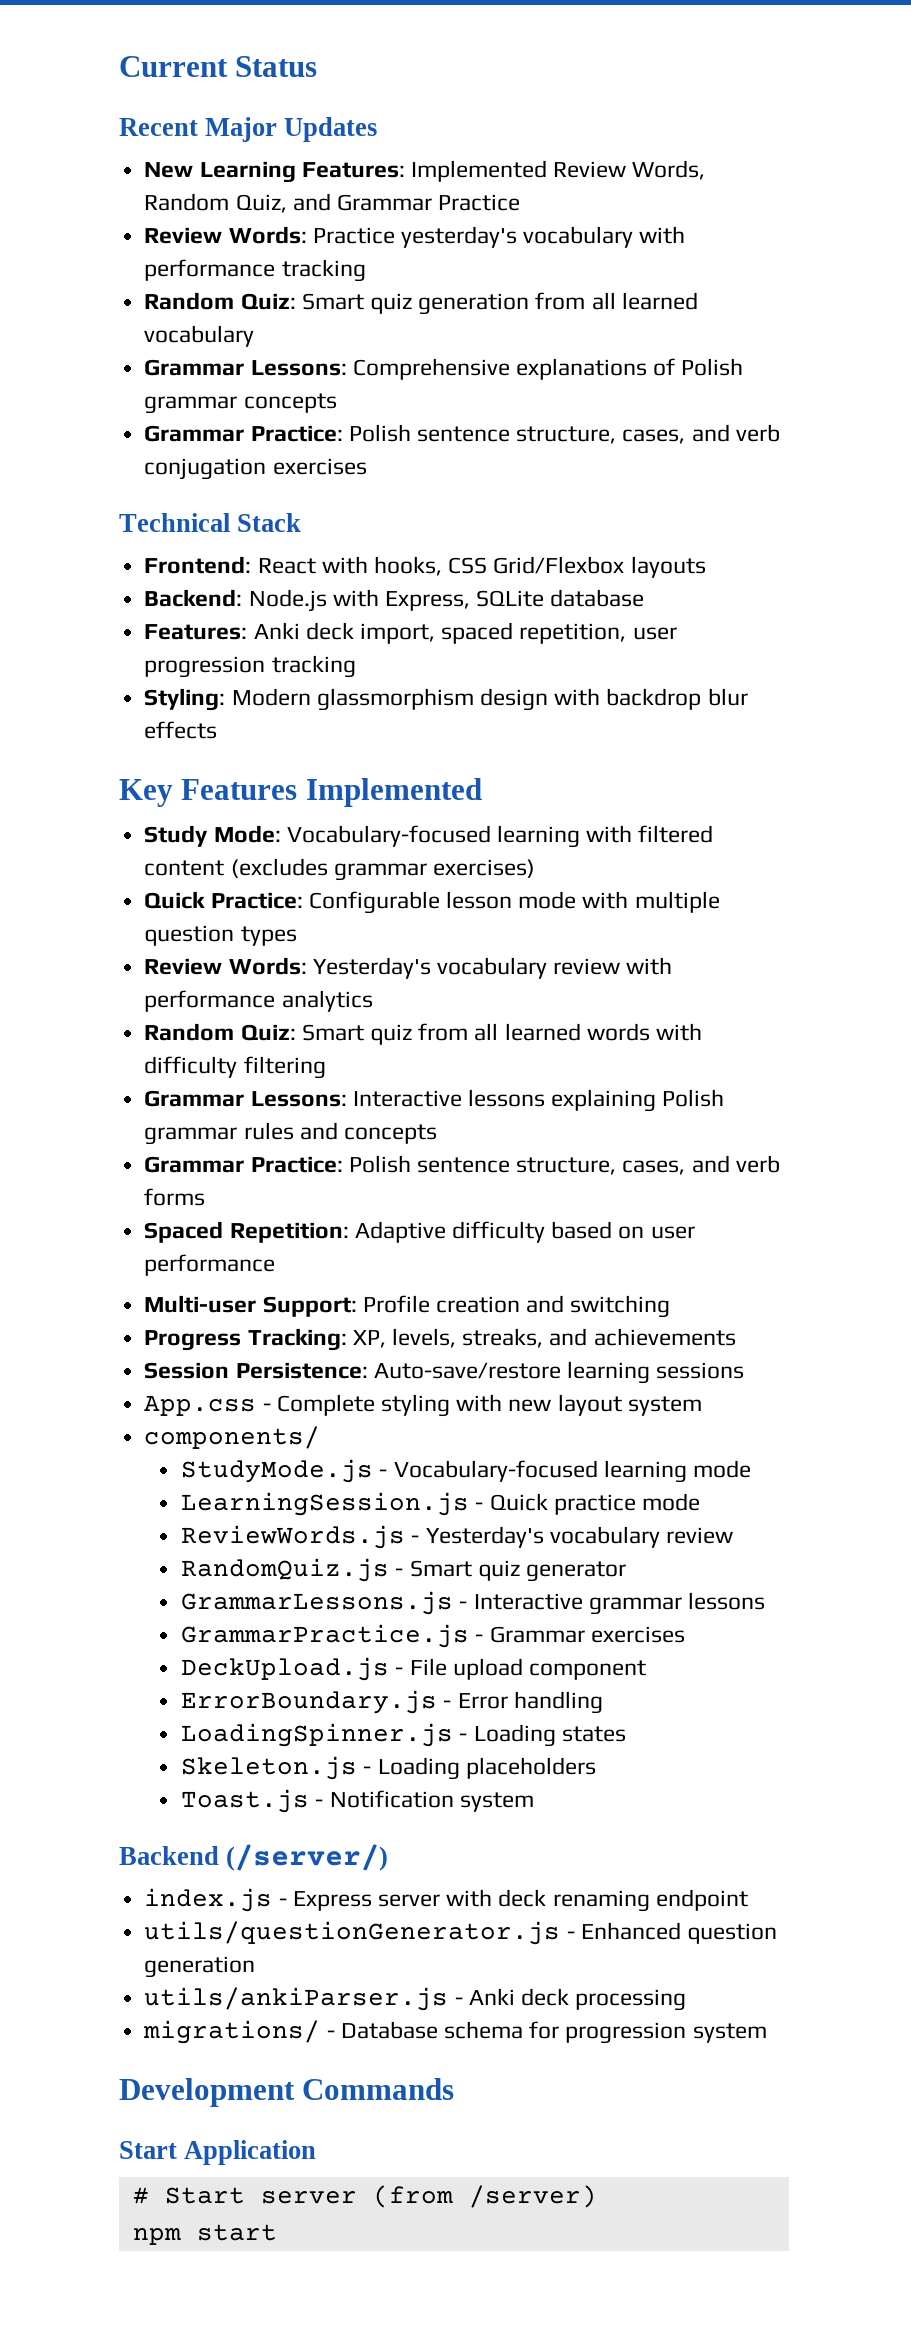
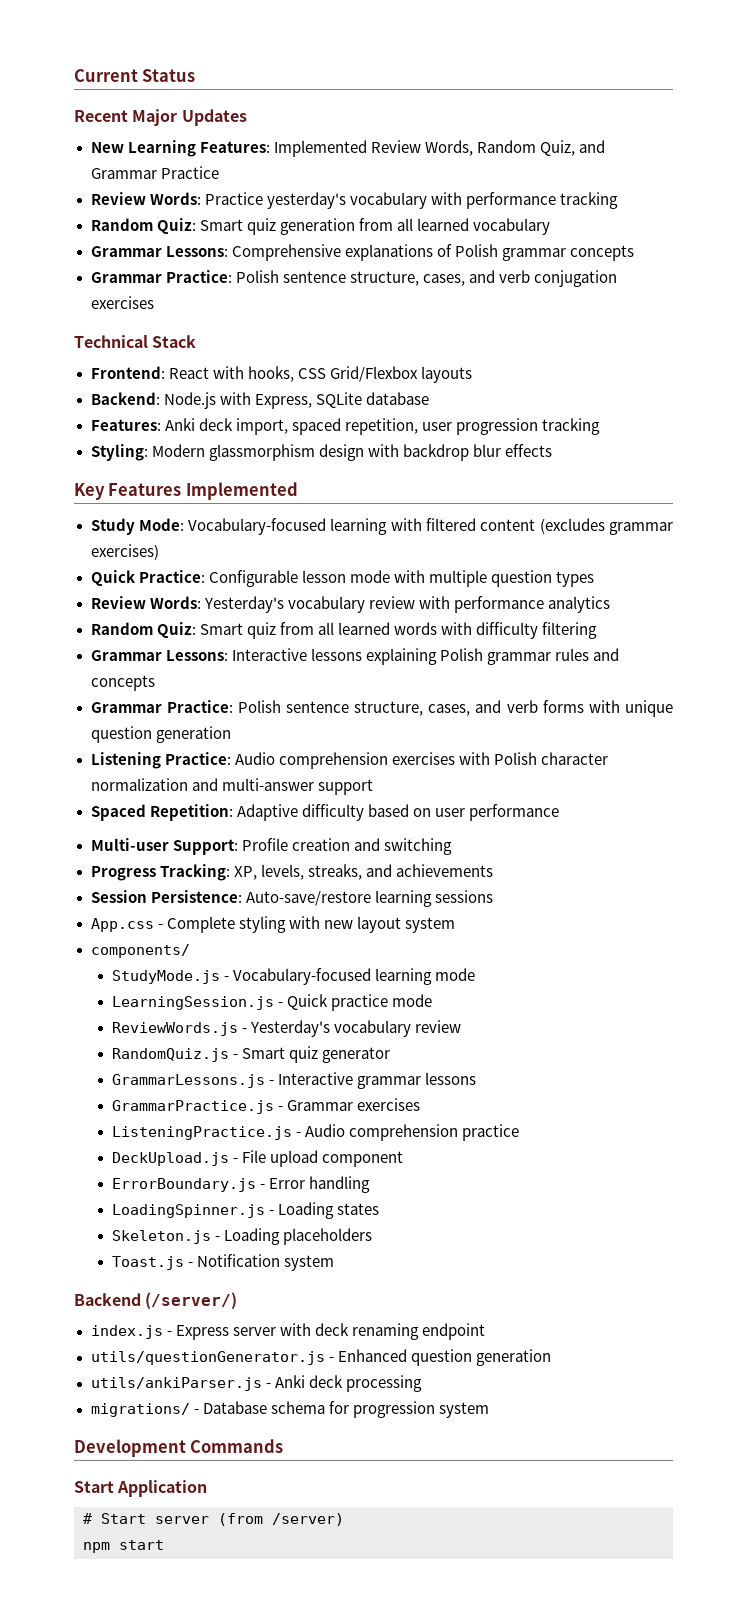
- Grammar Practice: Polish sentence structure, cases, and verb forms
+ Grammar Practice: Polish sentence structure, cases, and verb forms with unique question generation
+ Listening Practice: Audio comprehension exercises with Polish character normalization and multi-answer support
+ ListeningPractice.js - Audio comprehension practice

